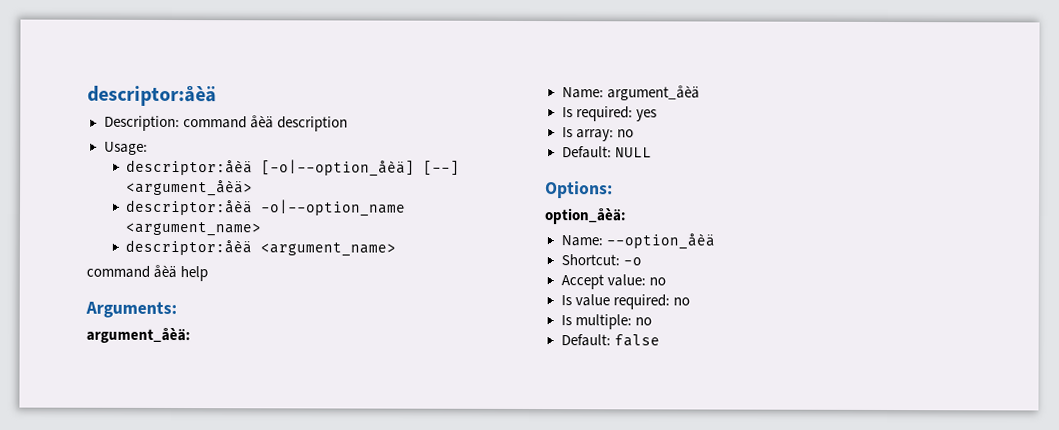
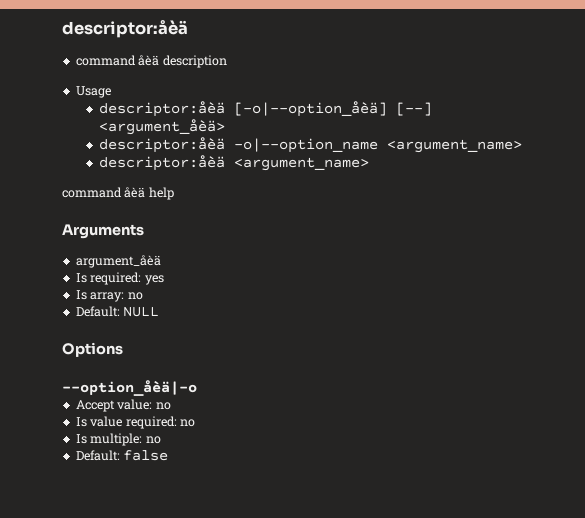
- Description: command åèä description
+ command åèä description
- Usage:
+ Usage
- Arguments:
- argument_åèä:
- Name: argument_åèä
+ Arguments
+ argument_åèä
- Options:
- option_åèä:
- Name: --option_åèä
- Shortcut: -o
+ Options
+ --option_åèä|-o

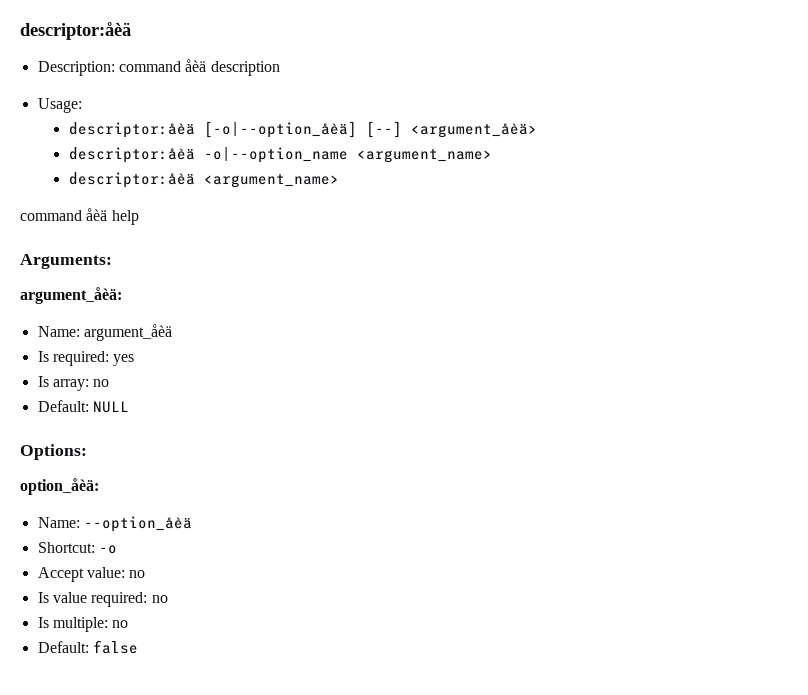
- command åèä description
+ Description: command åèä description
- Usage
+ Usage:
- Arguments
- argument_åèä
+ Arguments:
+ argument_åèä:
+ Name: argument_åèä
- Options
- --option_åèä|-o
+ Options:
+ option_åèä:
+ Name: --option_åèä
+ Shortcut: -o

